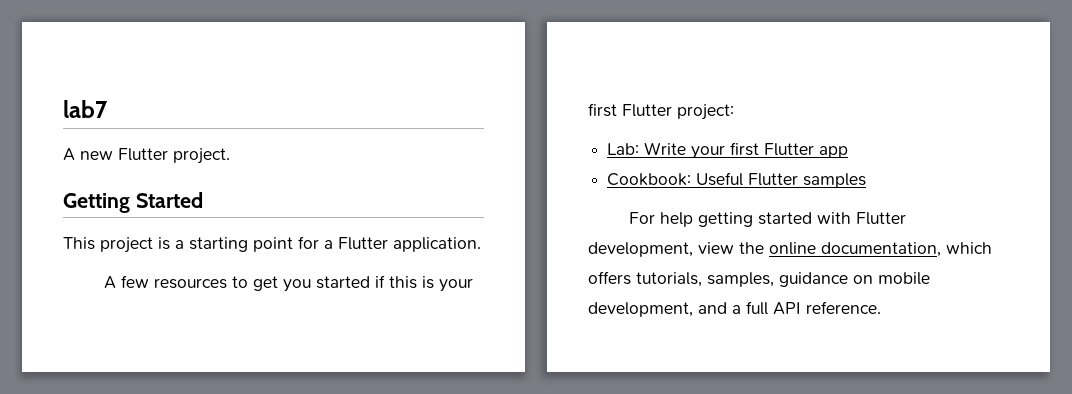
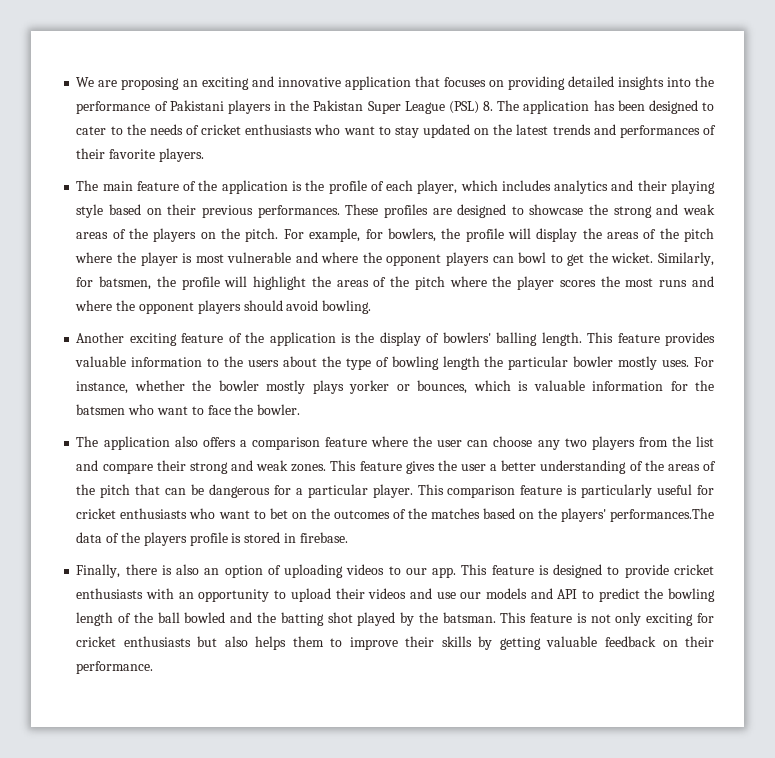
- lab7
- A new Flutter project.
- Getting Started
- This project is a starting point for a Flutter application.
- A few resources to get you started if this is your first Flutter project:
- Lab: Write your first Flutter app
- Cookbook: Useful Flutter samples
- For help getting started with Flutter development, view the online documentation, which offers tutorials, samples, guidance on mobile development, and a full API reference.
+ We are proposing an exciting and innovative application that focuses on providing detailed insights into the performance of Pakistani players in the Pakistan Super League (PSL) 8. The application has been designed to cater to the needs of cricket enthusiasts who want to stay updated on the latest trends and performances of their favorite players.
+ The main feature of the application is the profile of each player, which includes analytics and their playing style based on their previous performances. These profiles are designed to showcase the strong and weak areas of the players on the pitch. For example, for bowlers, the profile will display the areas of the pitch where the player is most vulnerable and where the opponent players can bowl to get the wicket. Similarly, for batsmen, the profile will highlight the areas of the pitch where the player scores the most runs and where the opponent players should avoid bowling.
+ Another exciting feature of the application is the display of bowlers' balling length. This feature provides valuable information to the users about the type of bowling length the particular bowler mostly uses. For instance, whether the bowler mostly plays yorker or bounces, which is valuable information for the batsmen who want to face the bowler.
+ The application also offers a comparison feature where the user can choose any two players from the list and compare their strong and weak zones. This feature gives the user a better understanding of the areas of the pitch that can be dangerous for a particular player. This comparison feature is particularly useful for cricket enthusiasts who want to bet on the outcomes of the matches based on the players' performances.The data of the players profile is stored in firebase.
+ Finally, there is also an option of uploading videos to our app. This feature is designed to provide cricket enthusiasts with an opportunity to upload their videos and use our models and API to predict the bowling length of the ball bowled and the batting shot played by the batsman. This feature is not only exciting for cricket enthusiasts but also helps them to improve their skills by getting valuable feedback on their performance.

